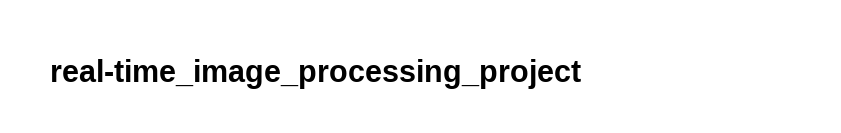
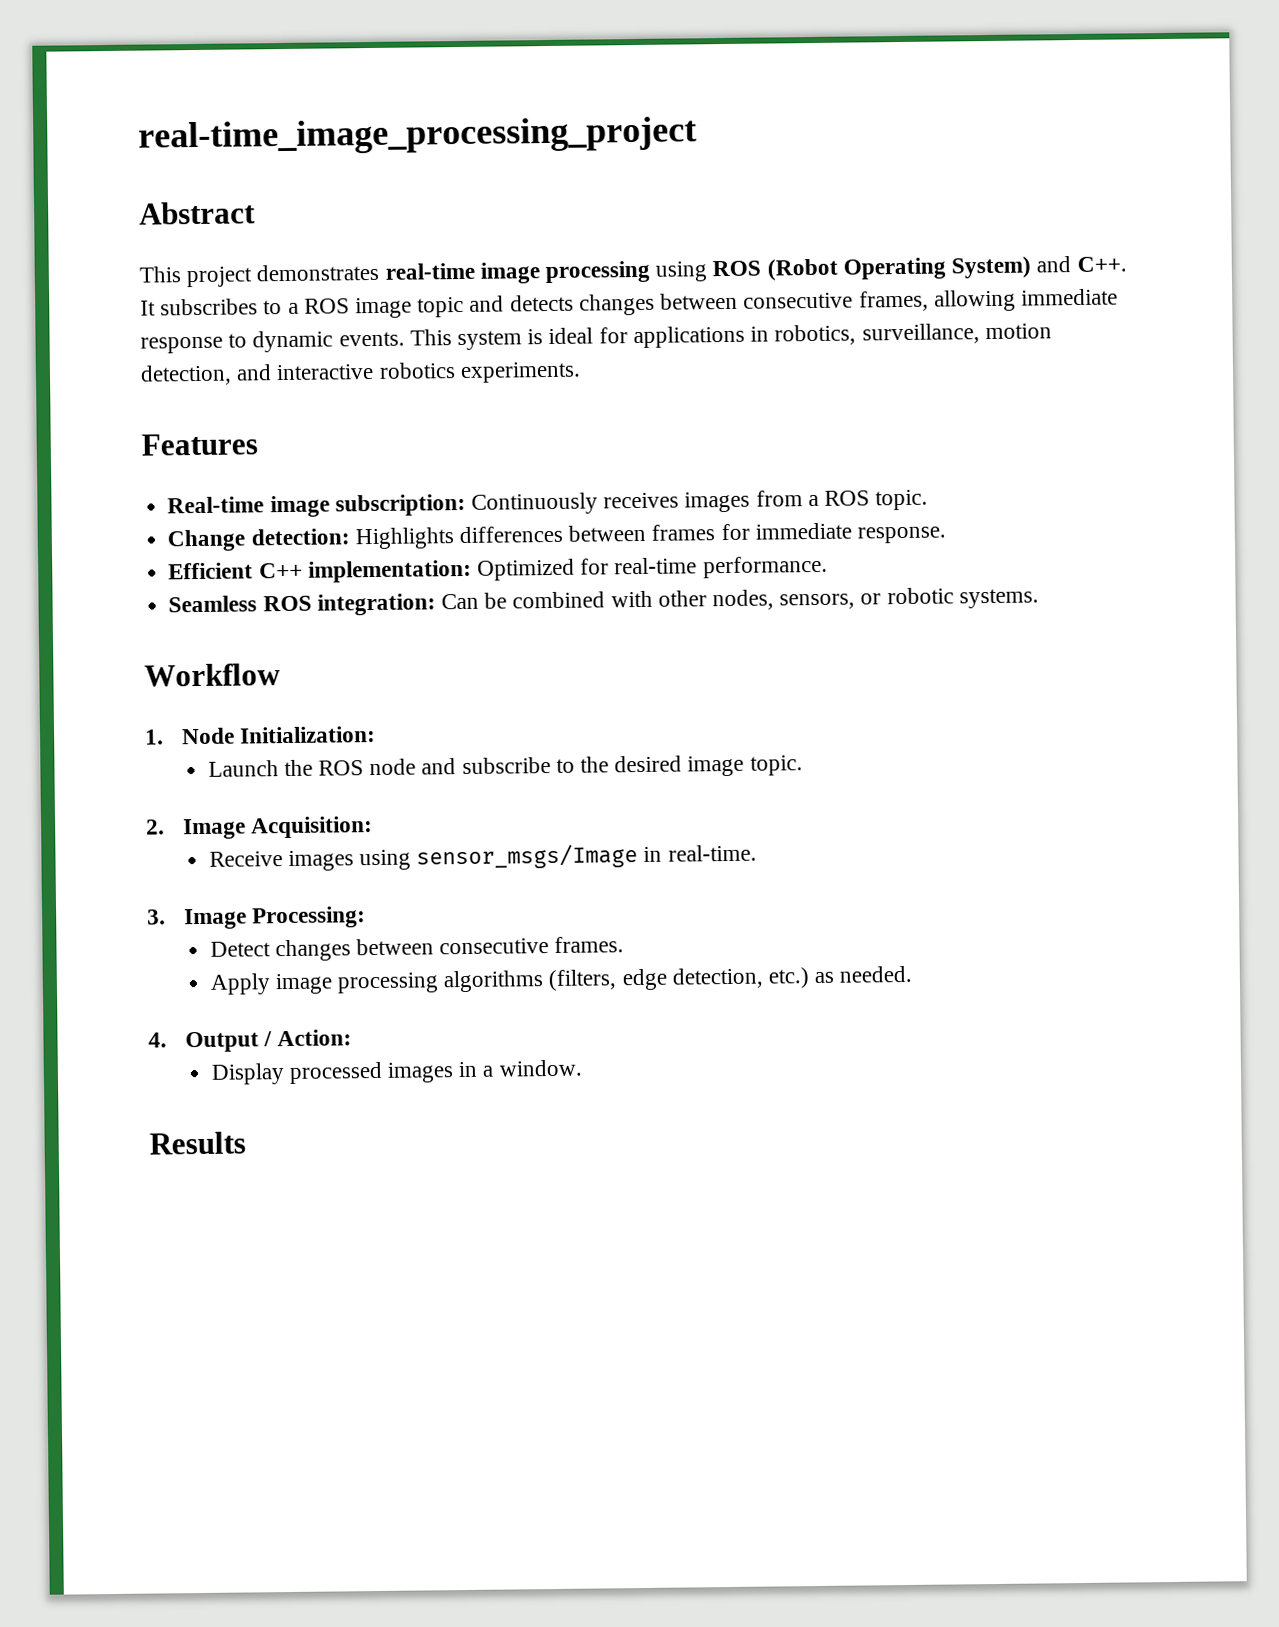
+ Abstract
+ This project demonstrates real-time image processing using ROS (Robot Operating System) and C++. It subscribes to a ROS image topic and detects changes between consecutive frames, allowing immediate response to dynamic events. This system is ideal for applications in robotics, surveillance, motion detection, and interactive robotics experiments.
+ Features
+ Real-time image subscription: Continuously receives images from a ROS topic.
+ Change detection: Highlights differences between frames for immediate response.
+ Efficient C++ implementation: Optimized for real-time performance.
+ Seamless ROS integration: Can be combined with other nodes, sensors, or robotic systems.
+ Workflow
+ 1. Node Initialization:
+ Launch the ROS node and subscribe to the desired image topic.
+ 2. Image Acquisition:
+ Receive images using sensor_msgs/Image in real-time.
+ 3. Image Processing:
+ Detect changes between consecutive frames.
+ Apply image processing algorithms (filters, edge detection, etc.) as needed.
+ 4. Output / Action:
+ Display processed images in a window.
+ Results

